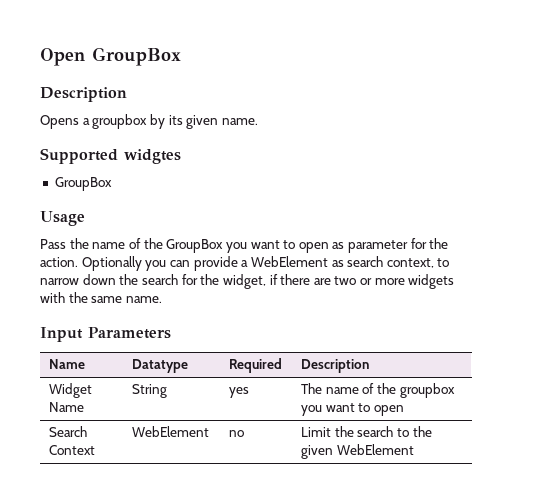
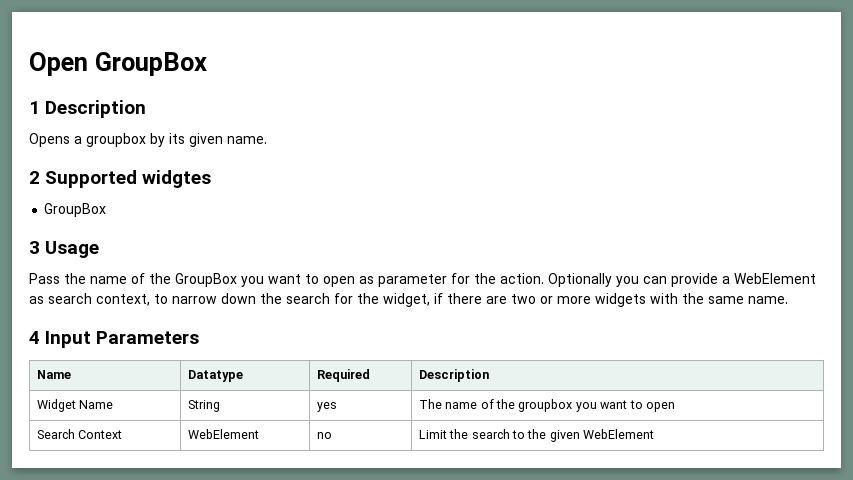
  Open GroupBox
- Description
+ 1 Description
- Supported widgtes
+ 2 Supported widgtes
- Usage
+ 3 Usage
- Input Parameters
+ 4 Input Parameters

